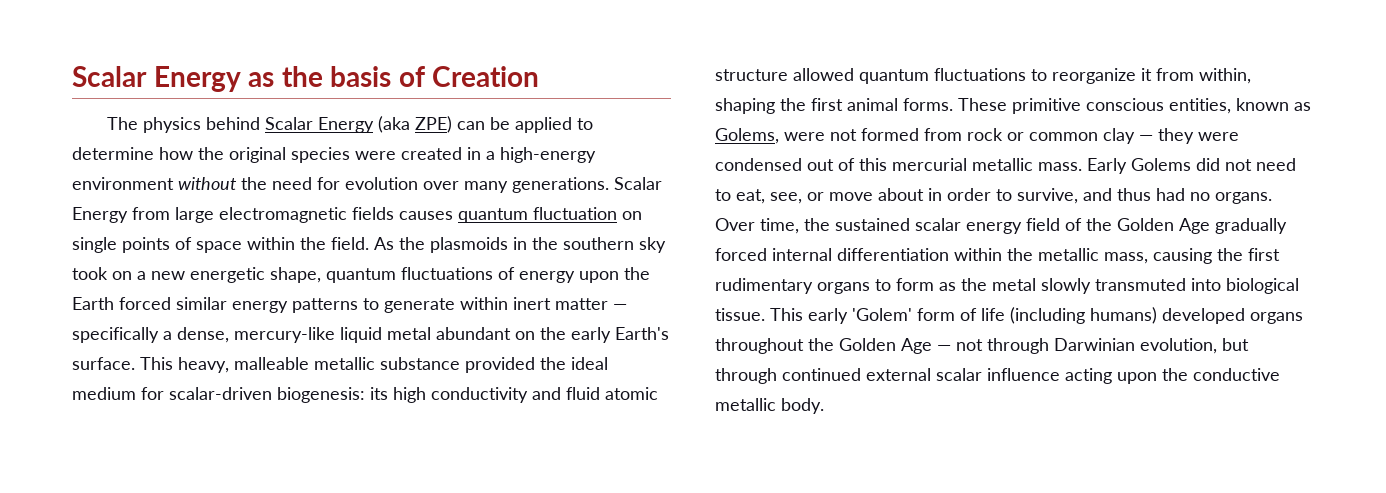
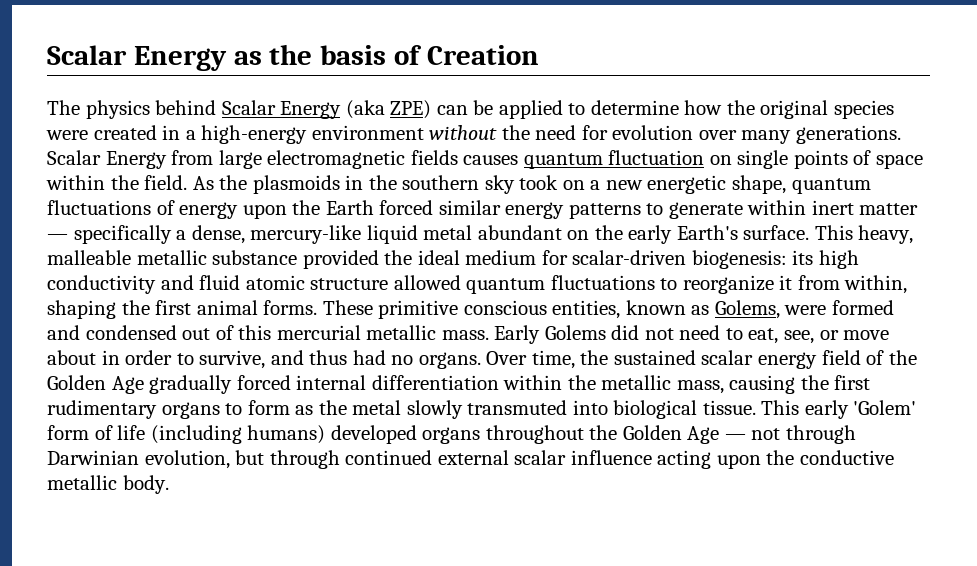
- These primitive conscious entities, known as Golems, were not formed from rock or common clay — they were condensed out of this mercurial metallic mass.
+ These primitive conscious entities, known as Golems, were formed and condensed out of this mercurial metallic mass.

